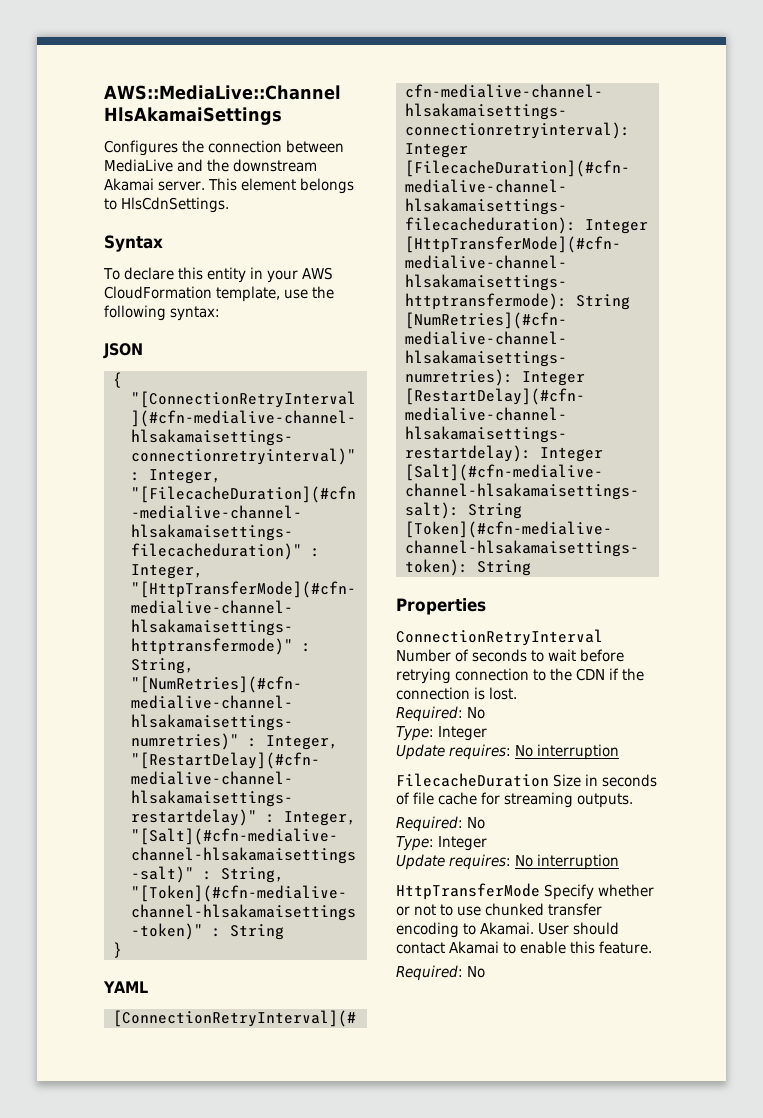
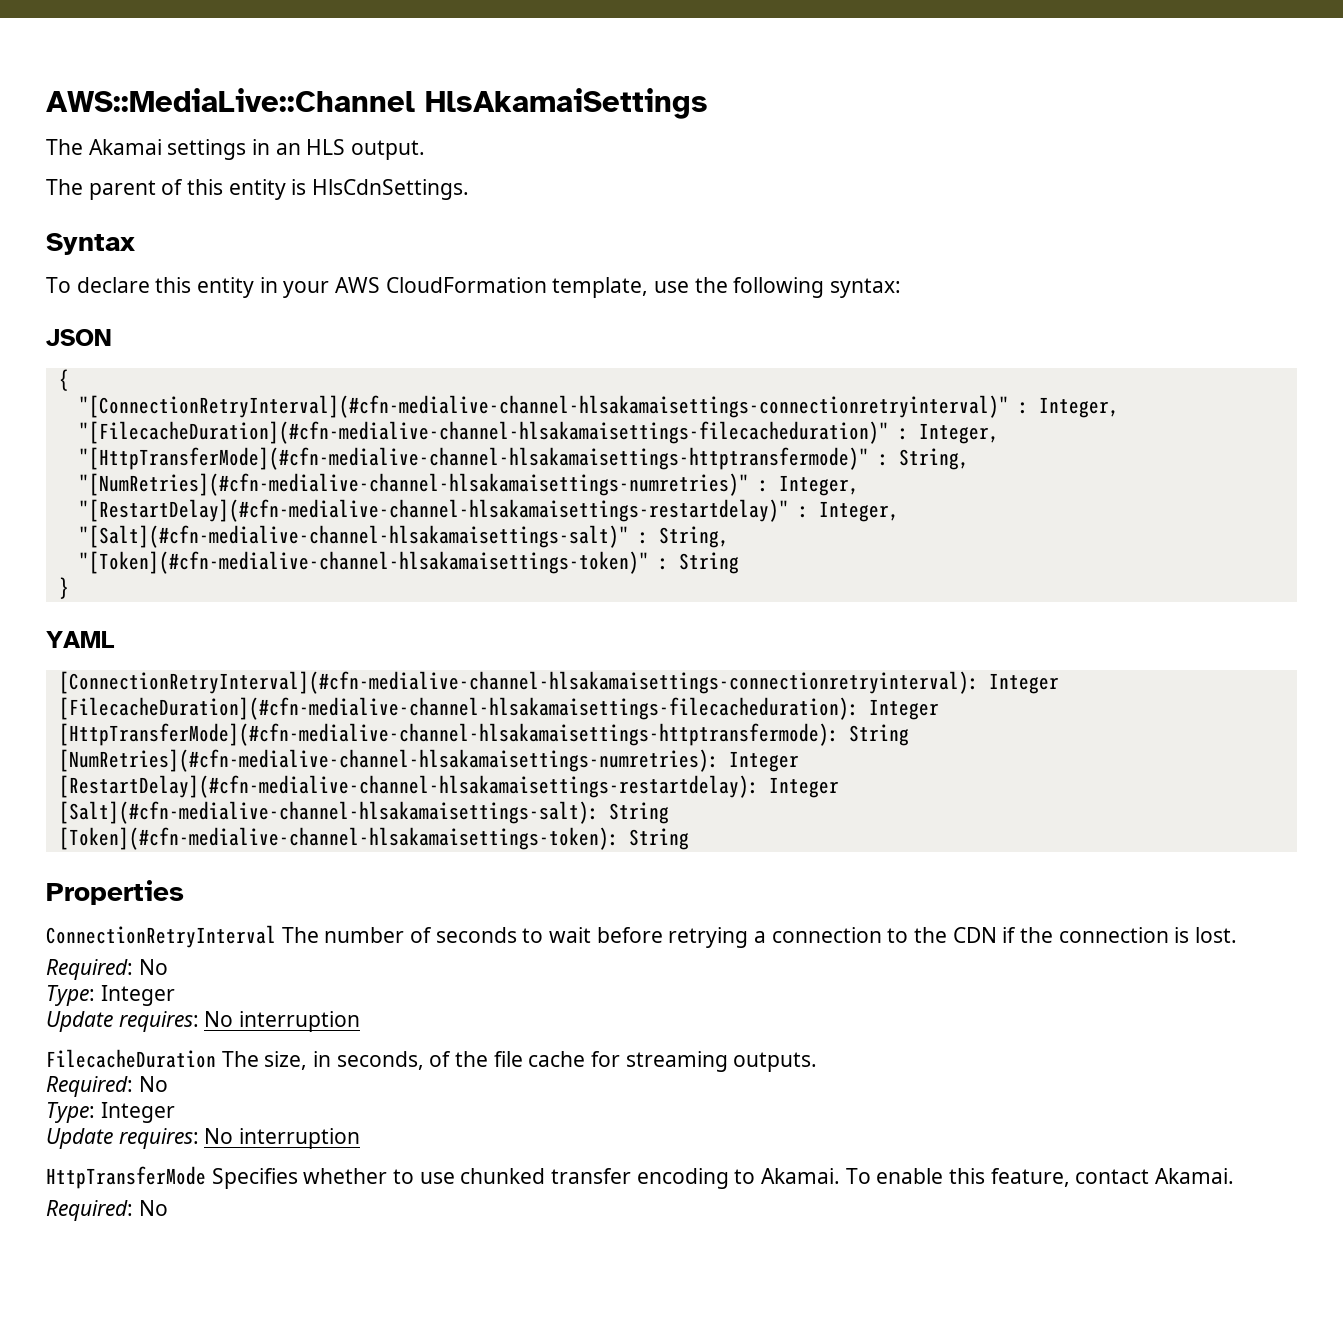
- Configures the connection between MediaLive and the downstream Akamai server. This element belongs to HlsCdnSettings.
+ The Akamai settings in an HLS output.
+ The parent of this entity is HlsCdnSettings.
- ConnectionRetryInterval Number of seconds to wait before retrying connection to the CDN if the connection is lost.
+ ConnectionRetryInterval The number of seconds to wait before retrying a connection to the CDN if the connection is lost.
- FilecacheDuration Size in seconds of file cache for streaming outputs.
+ FilecacheDuration The size, in seconds, of the file cache for streaming outputs.
- HttpTransferMode Specify whether or not to use chunked transfer encoding to Akamai.
+ HttpTransferMode Specifies whether to use chunked transfer encoding to Akamai.
- User should contact Akamai to enable this feature.
+ To enable this feature, contact Akamai.

